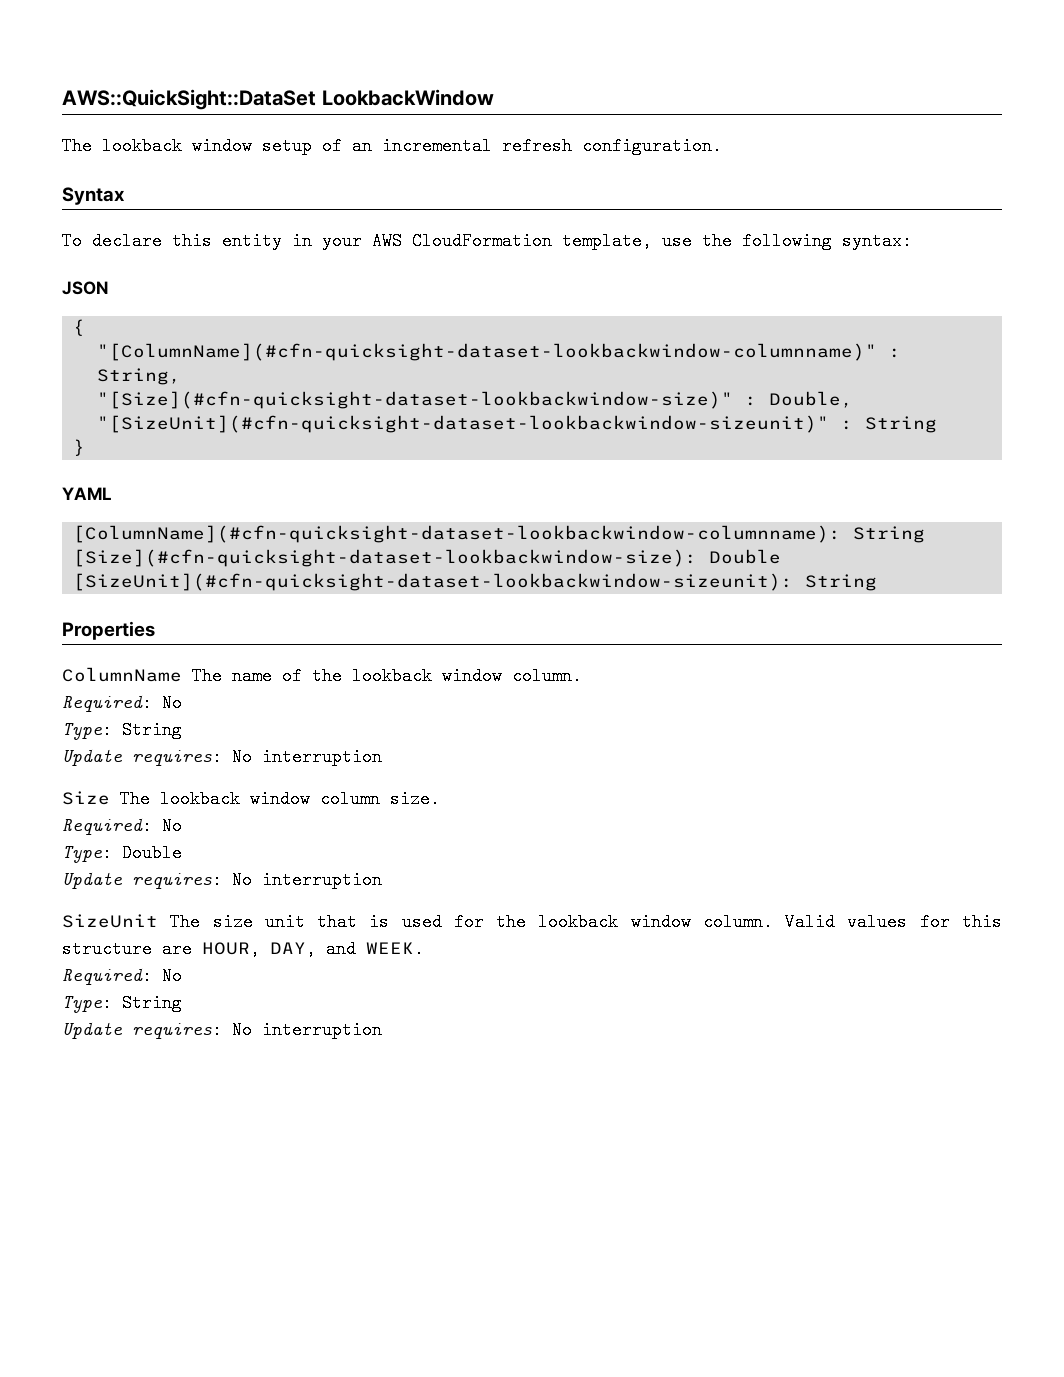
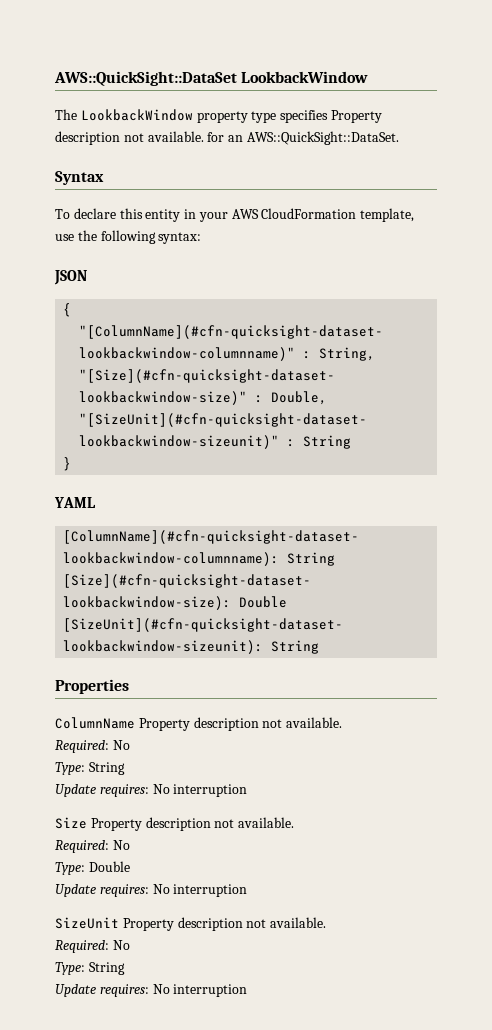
- The lookback window setup of an incremental refresh configuration.
+ The LookbackWindow property type specifies Property description not available. for an AWS::QuickSight::DataSet.
- ColumnName The name of the lookback window column.
+ ColumnName Property description not available.
- Size The lookback window column size.
+ Size Property description not available.
- SizeUnit The size unit that is used for the lookback window column. Valid values for this structure are HOUR, DAY, and WEEK.
+ SizeUnit Property description not available.

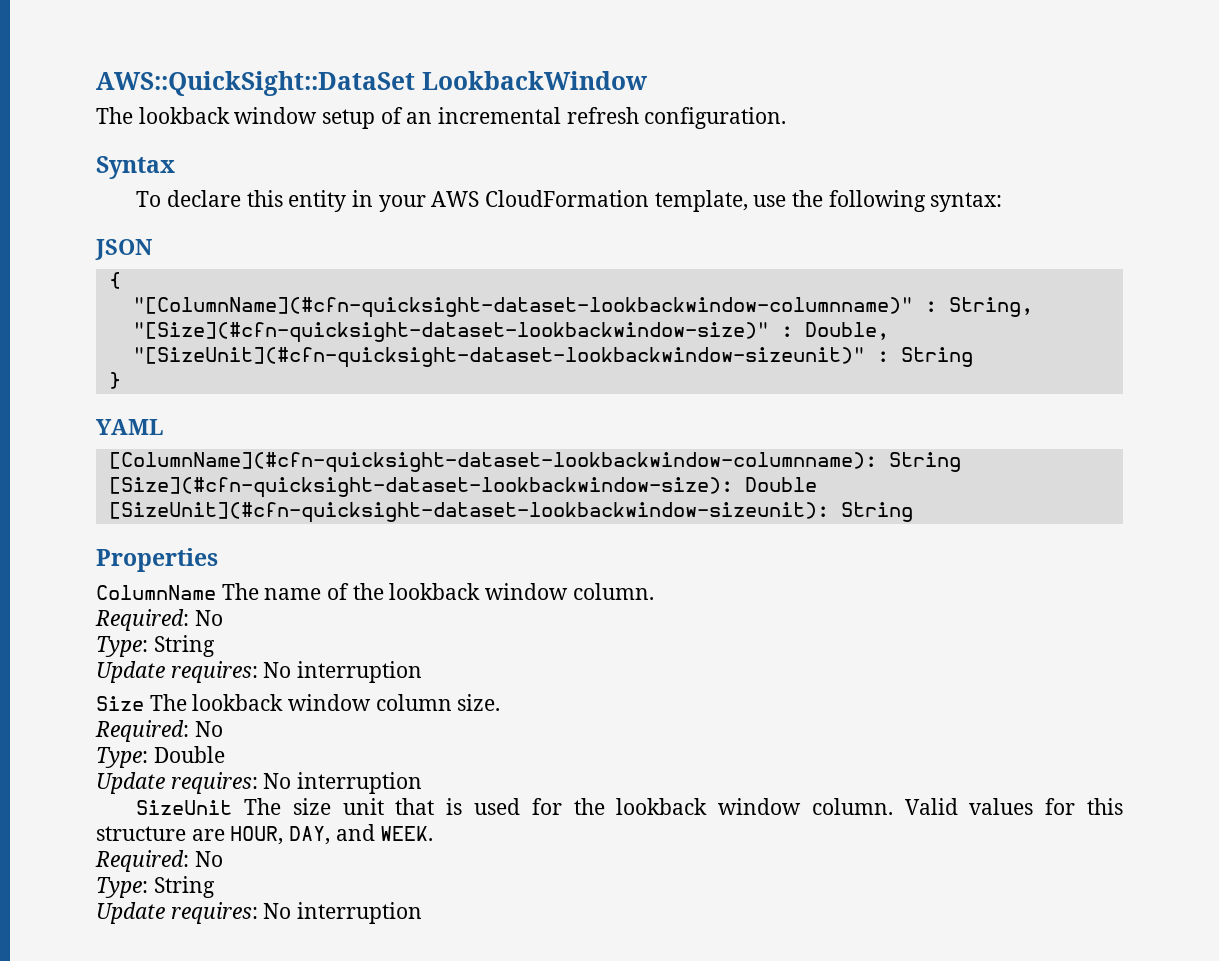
- The LookbackWindow property type specifies Property description not available. for an AWS::QuickSight::DataSet.
+ The lookback window setup of an incremental refresh configuration.
- ColumnName Property description not available.
+ ColumnName The name of the lookback window column.
- Size Property description not available.
+ Size The lookback window column size.
- SizeUnit Property description not available.
+ SizeUnit The size unit that is used for the lookback window column. Valid values for this structure are HOUR, DAY, and WEEK.

